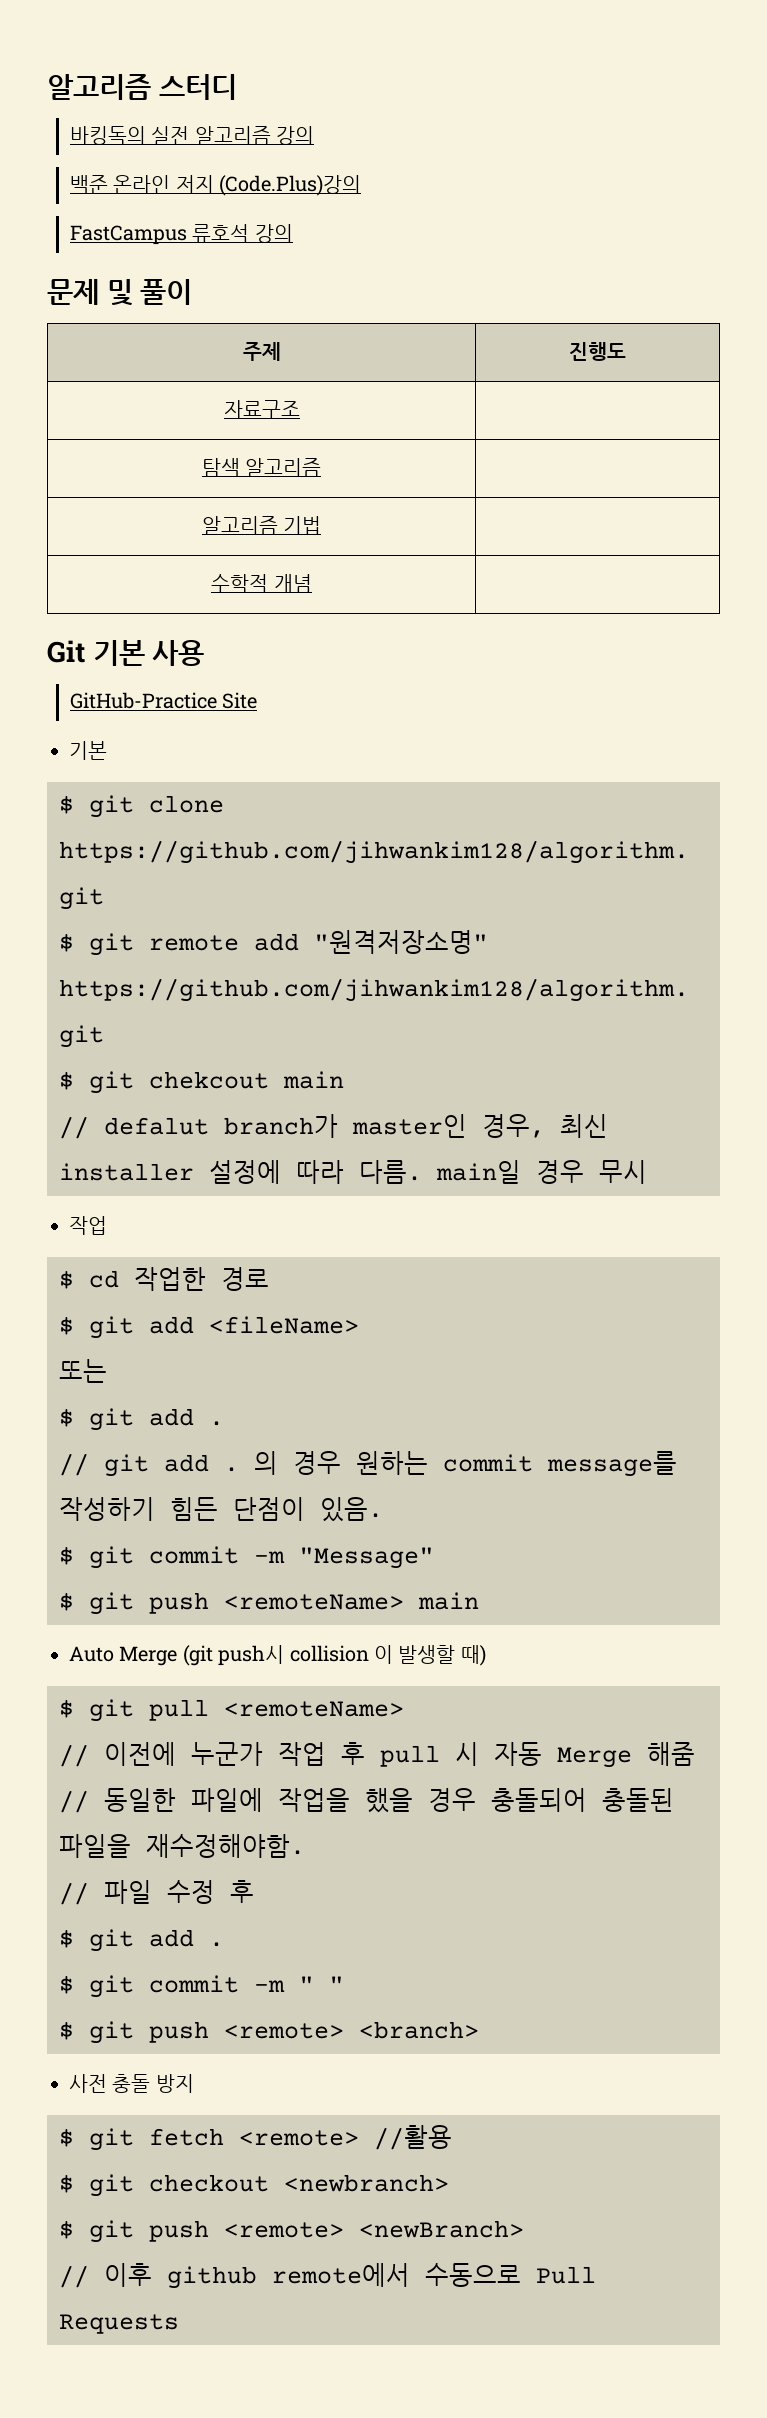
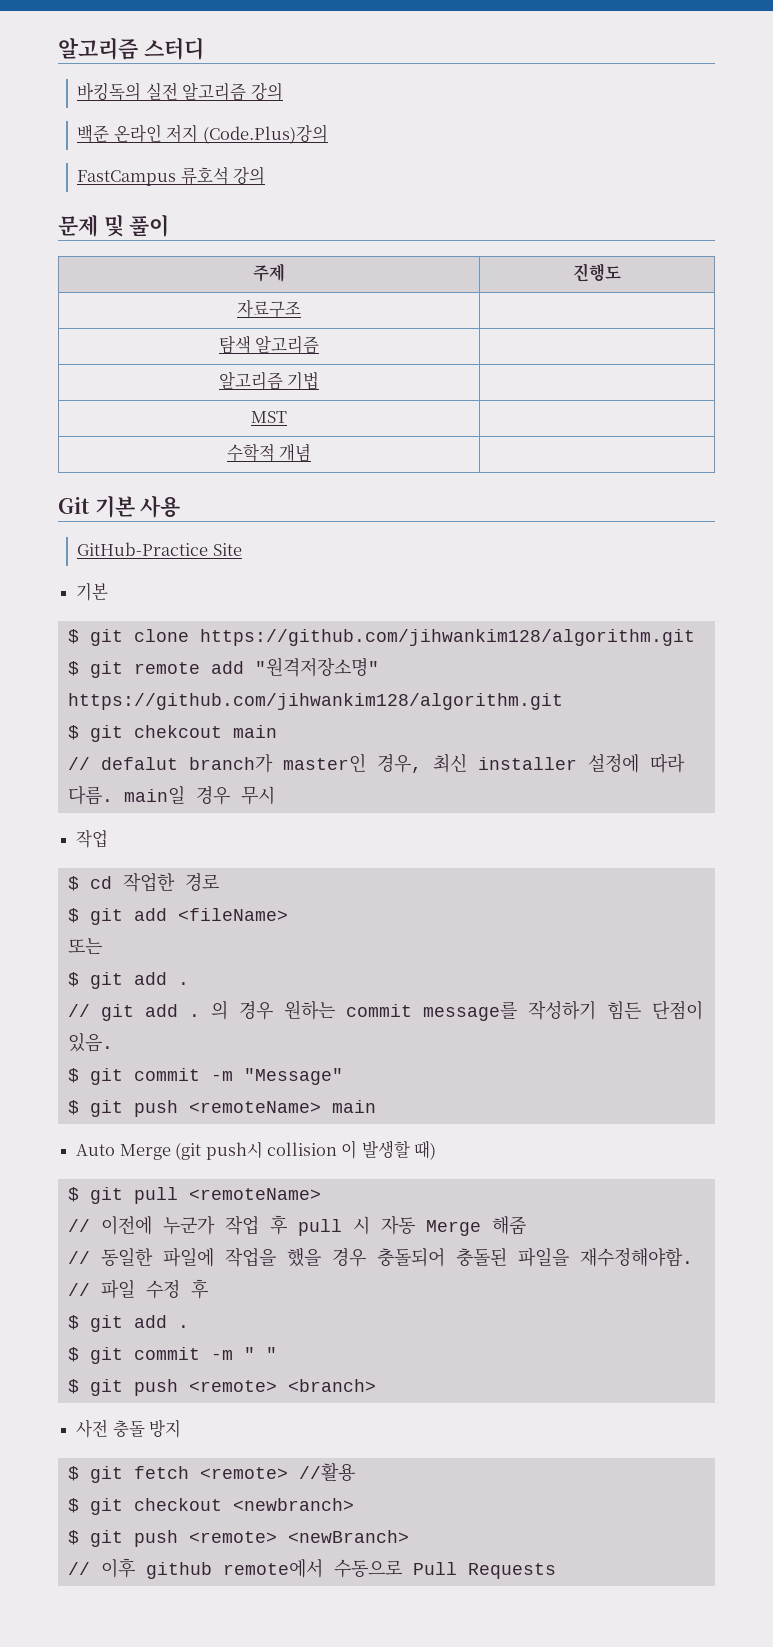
+ MST |

